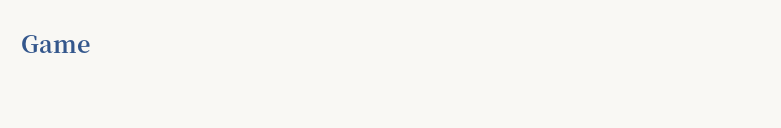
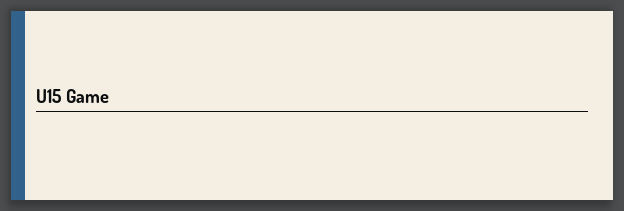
- Game
+ U15 Game

